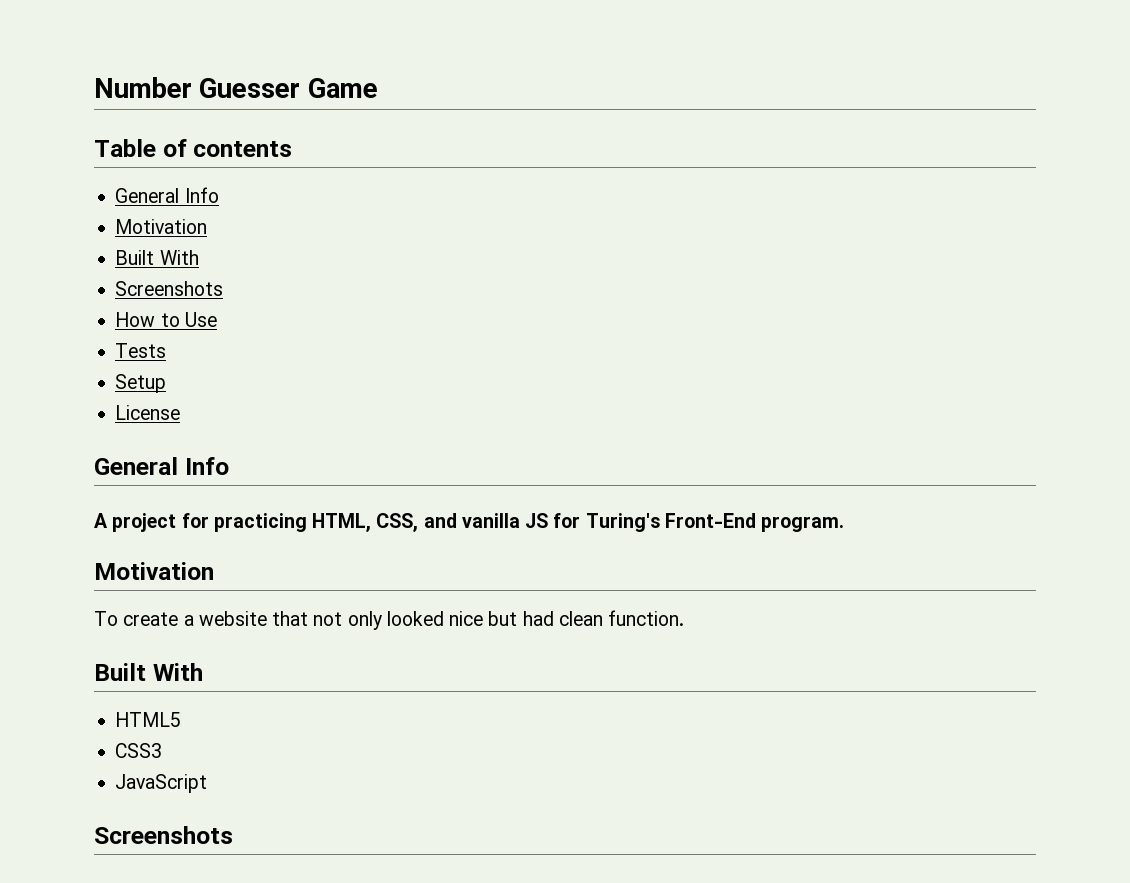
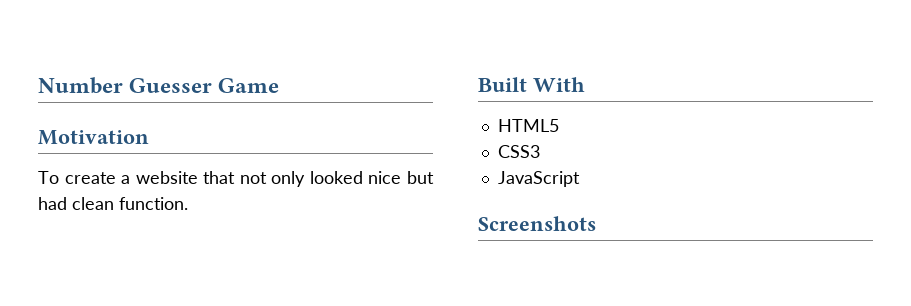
- Table of contents
- General Info
- Motivation
- Built With
- Screenshots
- How to Use
- Tests
- Setup
- License
- General Info
- A project for practicing HTML, CSS, and vanilla JS for Turing's Front-End program.

